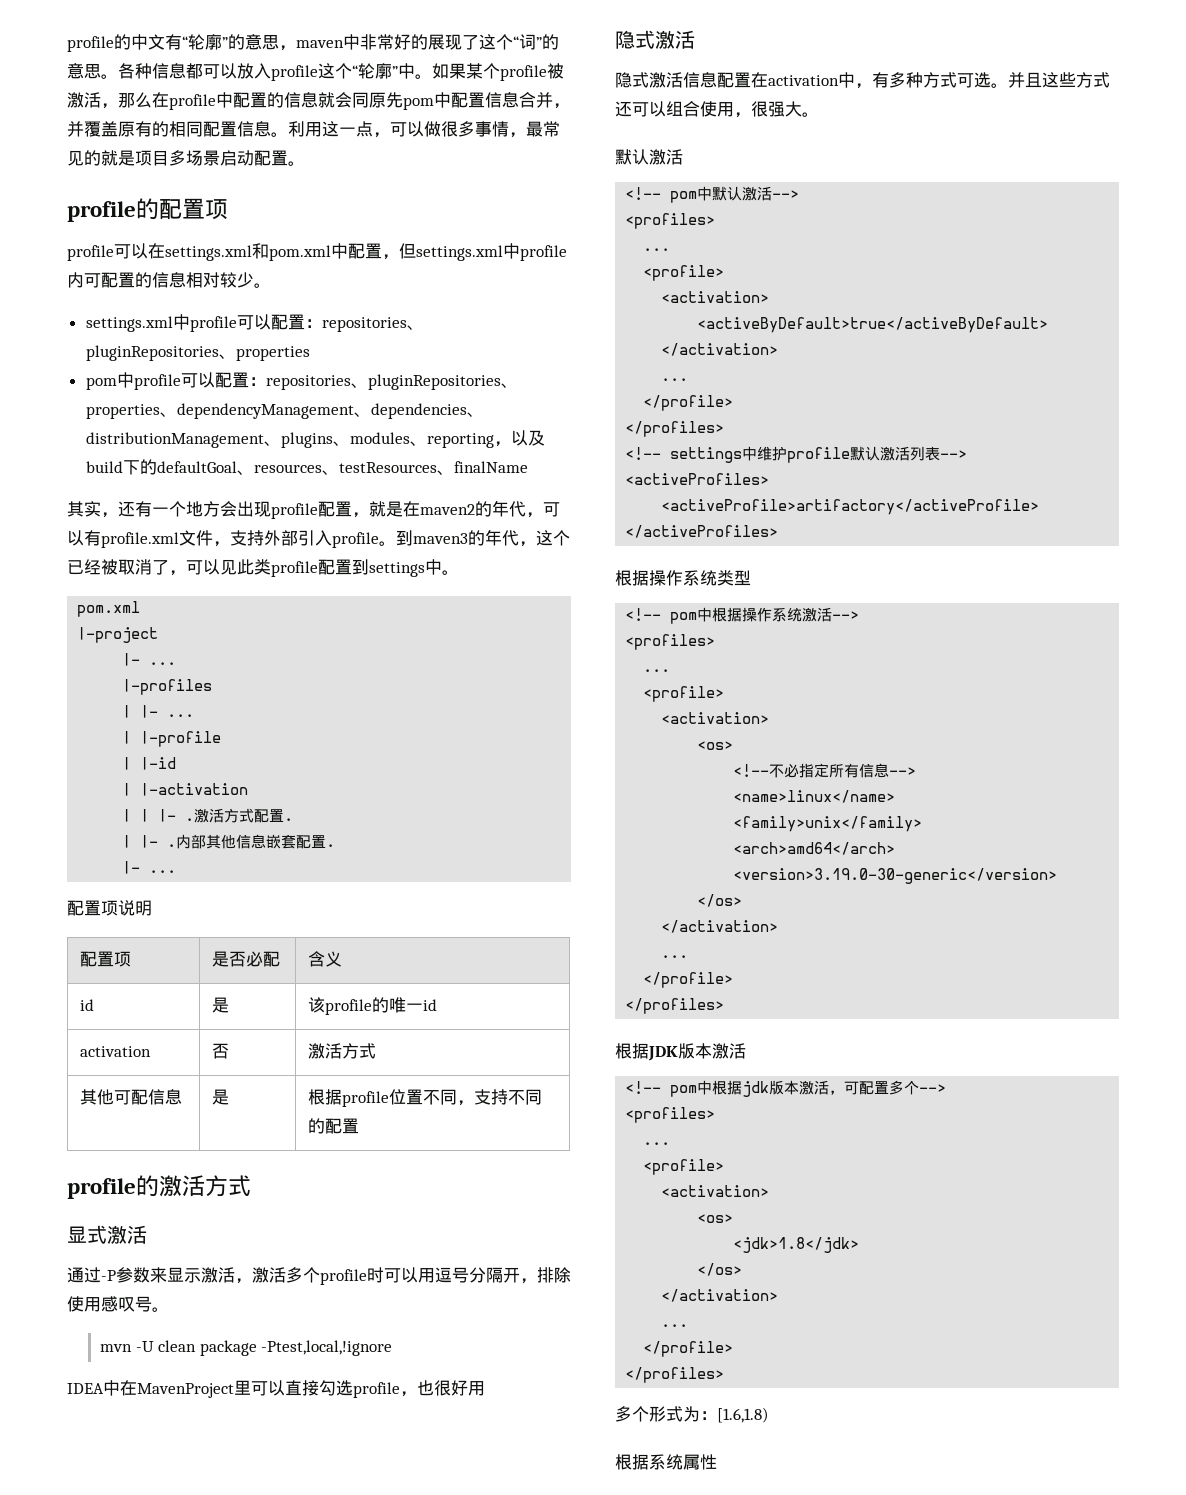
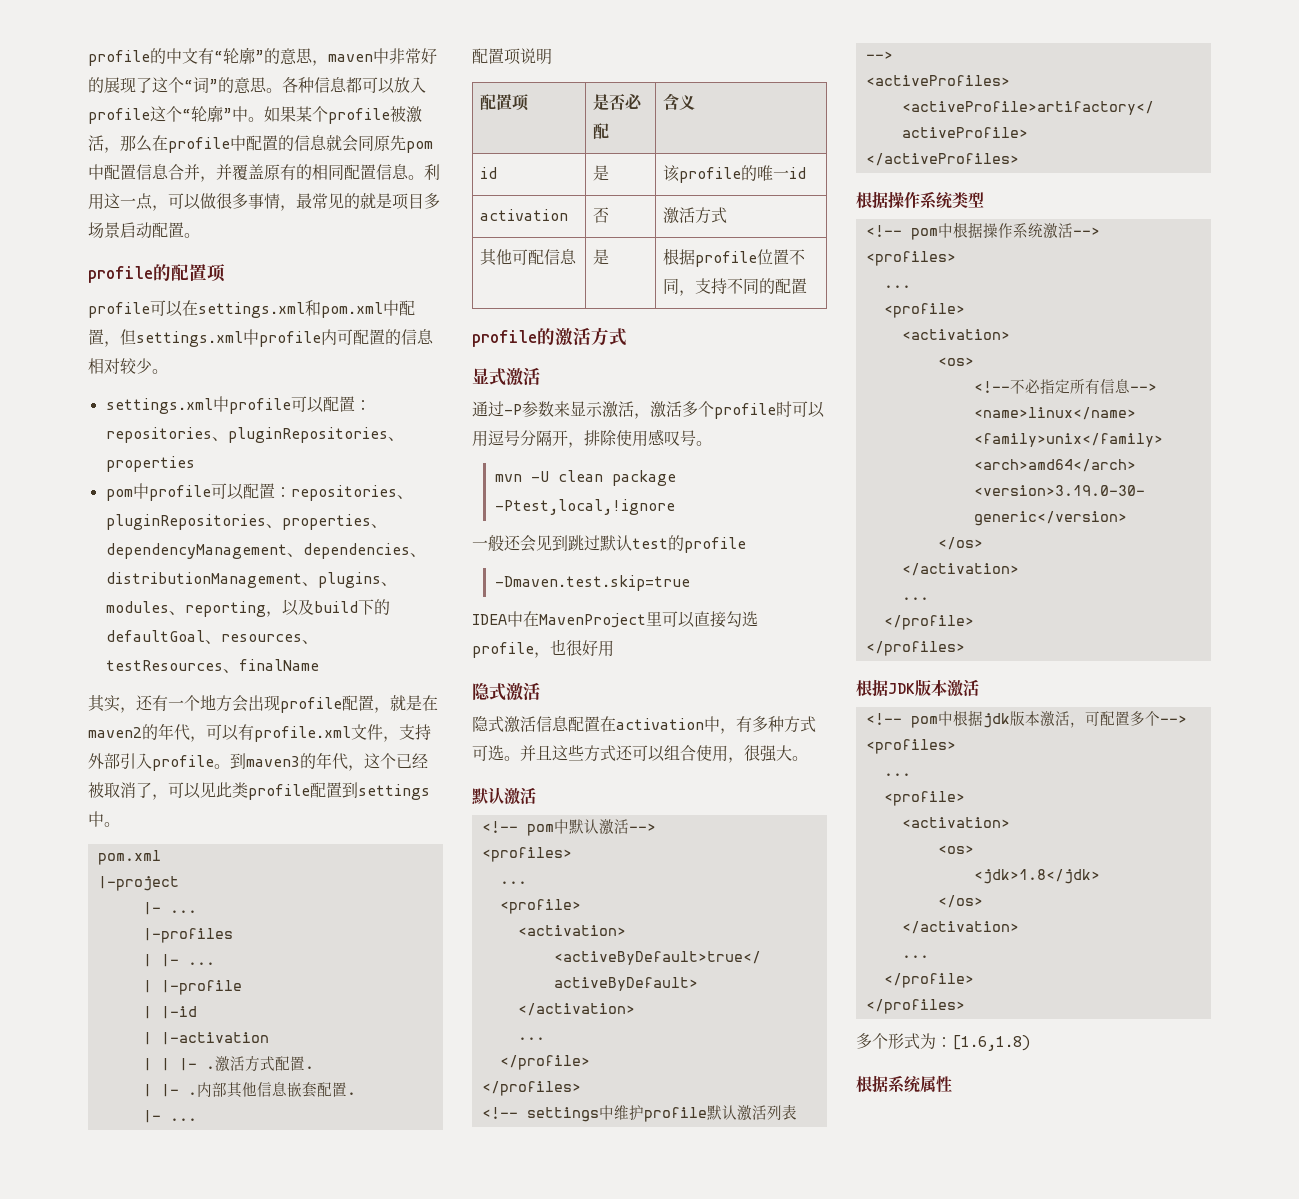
+ 一般还会见到跳过默认test的profile
+ -Dmaven.test.skip=true

